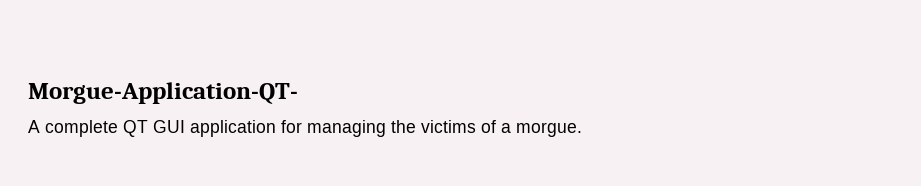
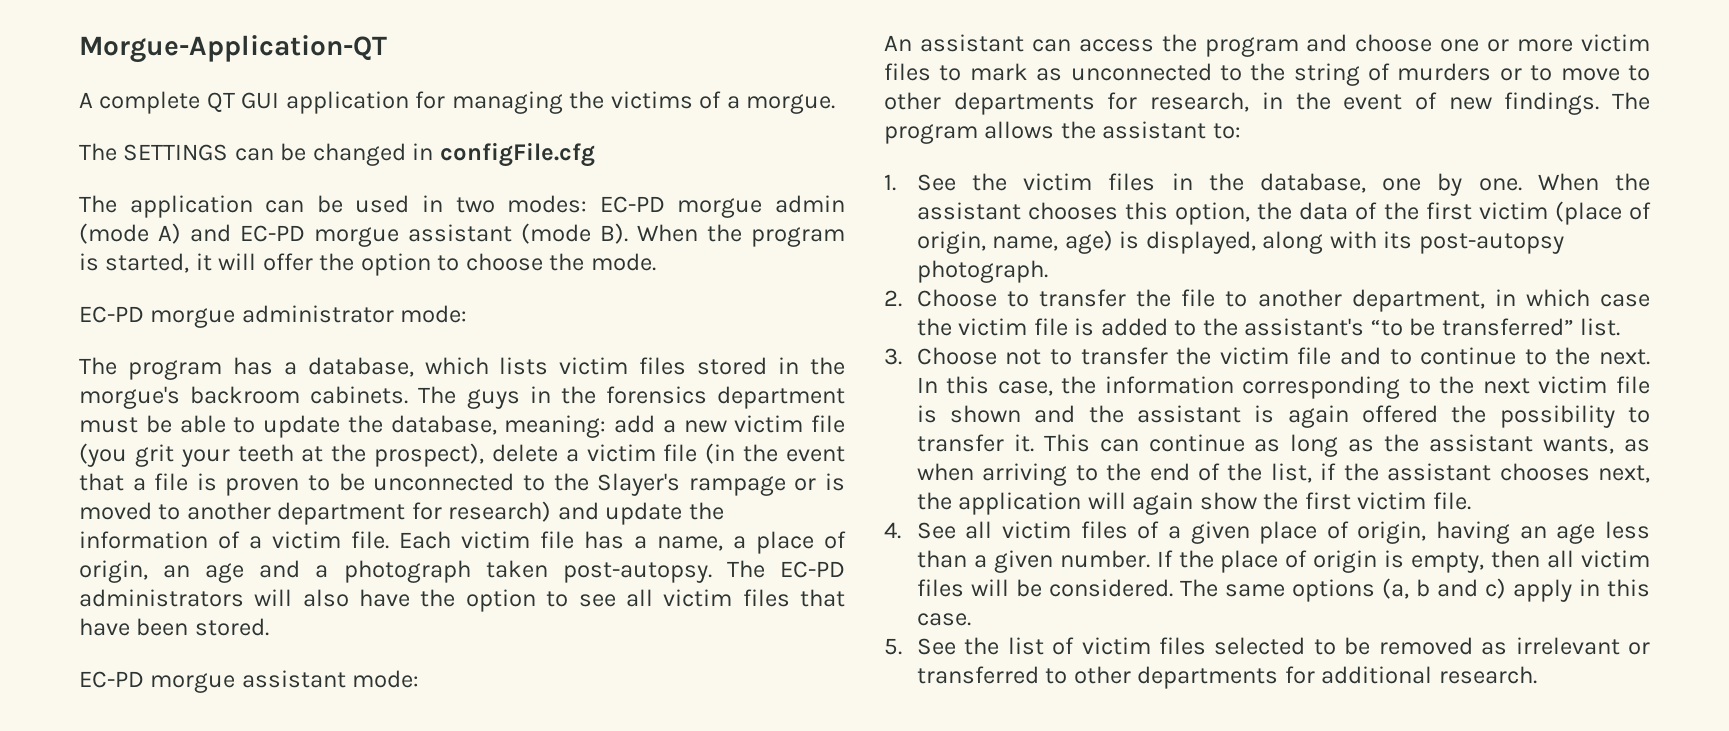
- Morgue-Application-QT-
+ Morgue-Application-QT
+ The SETTINGS can be changed in configFile.cfg
+ The application can be used in two modes: EC-PD morgue admin (mode A) and EC-PD morgue assistant (mode B). When the program is started, it will offer the option to choose the mode.
+ EC-PD morgue administrator mode:
+ The program has a database, which lists victim files stored in the morgue's backroom cabinets. The guys in the forensics department must be able to update the database, meaning: add a new victim file (you grit your teeth at the prospect), delete a victim file (in the event that a file is proven to be unconnected to the Slayer's rampage or is moved to another department for research) and update the information of a victim file. Each victim file has a name, a place of origin, an age and a photograph taken post-autopsy. The EC-PD administrators will also have the option to see all victim files that have been stored.
+ EC-PD morgue assistant mode:
+ An assistant can access the program and choose one or more victim files to mark as unconnected to the string of murders or to move to other departments for research, in the event of new findings. The program allows the assistant to:
+ 1. See the victim files in the database, one by one. When the assistant chooses this option, the data of the first victim (place of origin, name, age) is displayed, along with its post-autopsy photograph.
+ 2. Choose to transfer the file to another department, in which case the victim file is added to the assistant's “to be transferred” list.
+ 3. Choose not to transfer the victim file and to continue to the next. In this case, the information corresponding to the next victim file is shown and the assistant is again offered the possibility to transfer it. This can continue as long as the assistant wants, as when arriving to the end of the list, if the assistant chooses next, the application will again show the first victim file.
+ 4. See all victim files of a given place of origin, having an age less than a given number. If the place of origin is empty, then all victim files will be considered. The same options (a, b and c) apply in this case.
+ 5. See the list of victim files selected to be removed as irrelevant or transferred to other departments for additional research.

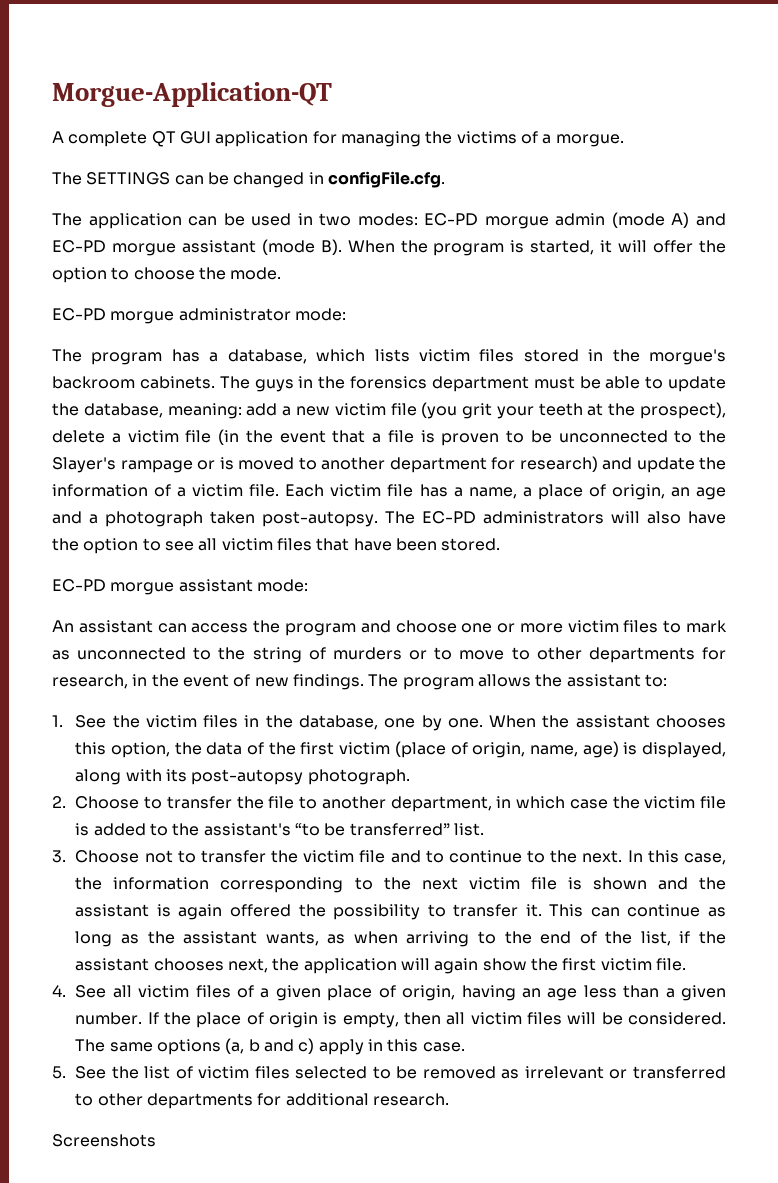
- The SETTINGS can be changed in configFile.cfg
+ The SETTINGS can be changed in configFile.cfg.
+ Screenshots

